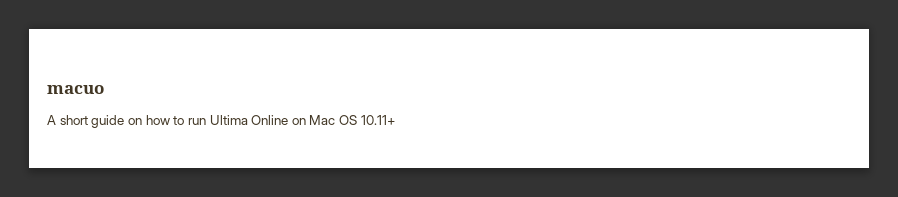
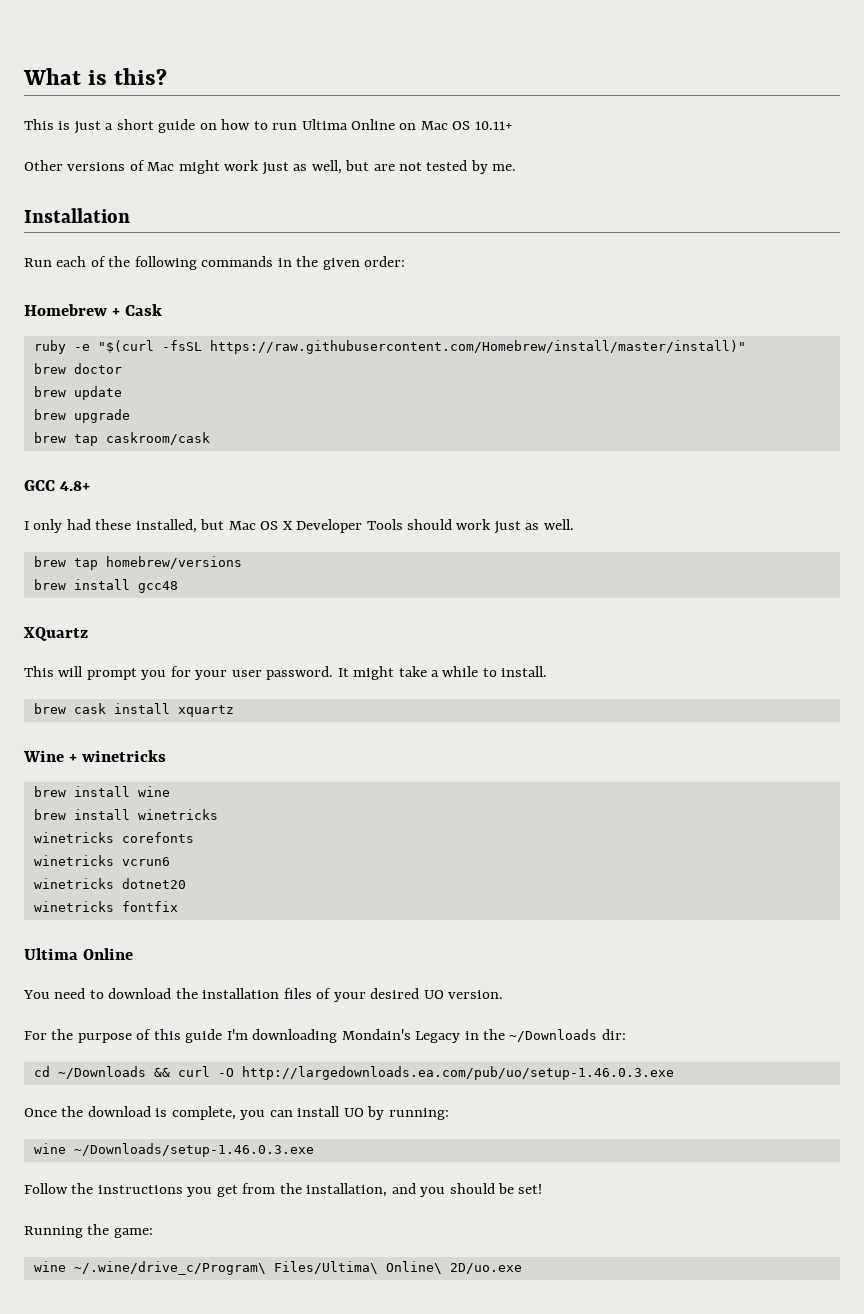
- macuo
- A short guide on how to run Ultima Online on Mac OS 10.11+
+ What is this?
+ This is just a short guide on how to run Ultima Online on Mac OS 10.11+
+ Other versions of Mac might work just as well, but are not tested by me.
+ Installation
+ Run each of the following commands in the given order:
+ Homebrew + Cask
+ ruby -e "$(curl -fsSL https://raw.githubusercontent.com/Homebrew/install/master/install)"
+ brew doctor
+ brew update
+ brew upgrade
+ brew tap caskroom/cask
+ GCC 4.8+
+ I only had these installed, but Mac OS X Developer Tools should work just as well.
+ brew tap homebrew/versions
+ brew install gcc48
+ XQuartz
+ This will prompt you for your user password. It might take a while to install.
+ brew cask install xquartz
+ Wine + winetricks
+ brew install wine
+ brew install winetricks
+ winetricks corefonts
+ winetricks vcrun6
+ winetricks dotnet20
+ winetricks fontfix
+ Ultima Online
+ You need to download the installation files of your desired UO version.
+ For the purpose of this guide I'm downloading Mondain's Legacy in the ~/Downloads dir:
+ cd ~/Downloads && curl -O http://largedownloads.ea.com/pub/uo/setup-1.46.0.3.exe
+ Once the download is complete, you can install UO by running:
+ wine ~/Downloads/setup-1.46.0.3.exe
+ Follow the instructions you get from the installation, and you should be set!
+ Running the game:
+ wine ~/.wine/drive_c/Program\ Files/Ultima\ Online\ 2D/uo.exe

